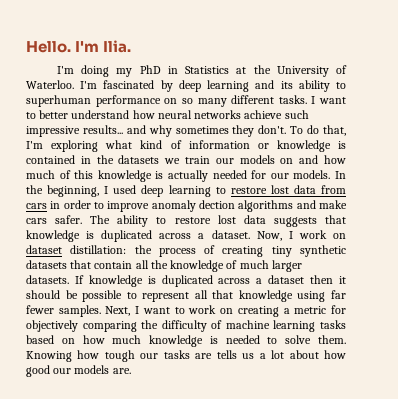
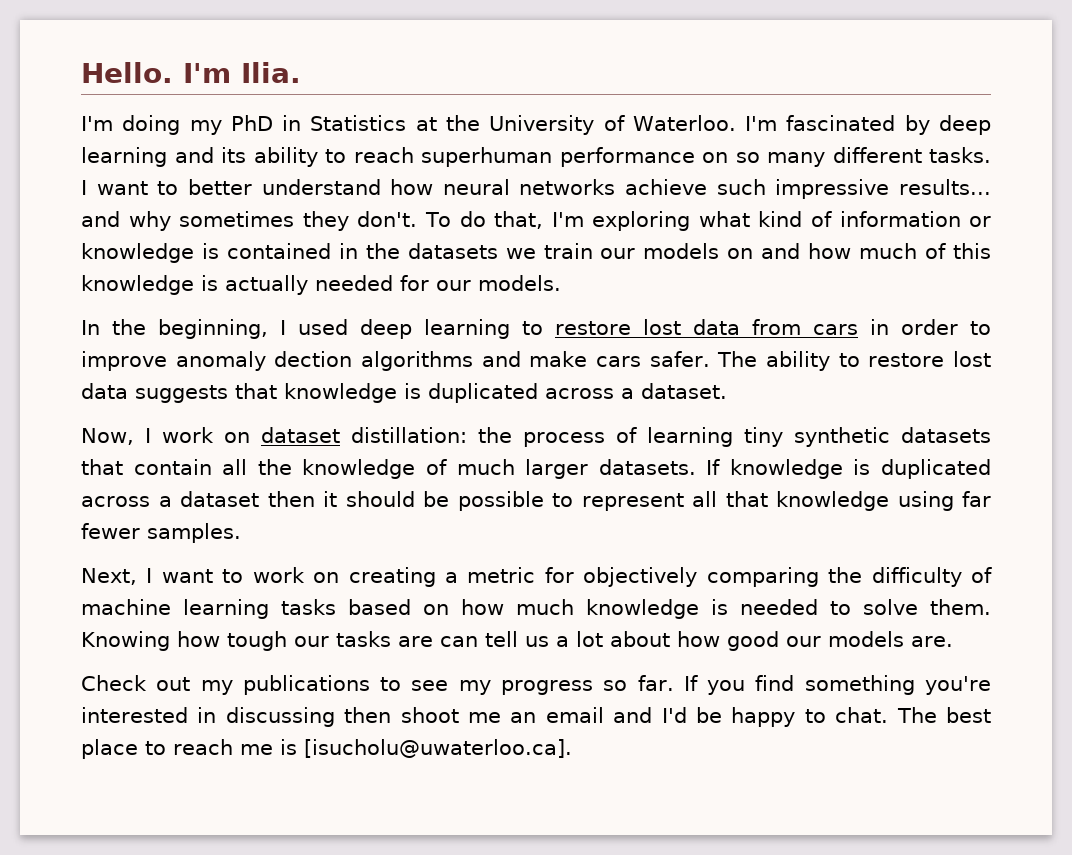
- I'm fascinated by deep learning and its ability to superhuman performance on so many different tasks.
+ I'm fascinated by deep learning and its ability to reach superhuman performance on so many different tasks.
- To do that, I'm exploring what kind of information or knowledge is contained in the datasets we train our models on and how much of this knowledge is actually needed for our models. In the beginning, I used deep learning to restore lost data from cars in order to improve anomaly dection algorithms and make cars safer.
+ To do that, I'm exploring what kind of information or knowledge is contained in the datasets we train our models on and how much of this knowledge is actually needed for our models.
+ In the beginning, I used deep learning to restore lost data from cars in order to improve anomaly dection algorithms and make cars safer.
- The ability to restore lost data suggests that knowledge is duplicated across a dataset. Now, I work on dataset distillation: the process of creating tiny synthetic datasets that contain all the knowledge of much larger datasets.
+ The ability to restore lost data suggests that knowledge is duplicated across a dataset.
+ Now, I work on dataset distillation: the process of learning tiny synthetic datasets that contain all the knowledge of much larger datasets.
- If knowledge is duplicated across a dataset then it should be possible to represent all that knowledge using far fewer samples. Next, I want to work on creating a metric for objectively comparing the difficulty of machine learning tasks based on how much knowledge is needed to solve them.
+ If knowledge is duplicated across a dataset then it should be possible to represent all that knowledge using far fewer samples.
+ Next, I want to work on creating a metric for objectively comparing the difficulty of machine learning tasks based on how much knowledge is needed to solve them.
- Knowing how tough our tasks are tells us a lot about how good our models are.
+ Knowing how tough our tasks are can tell us a lot about how good our models are.
+ Check out my publications to see my progress so far. If you find something you're interested in discussing then shoot me an email and I'd be happy to chat. The best place to reach me is [isucholu@uwaterloo.ca].

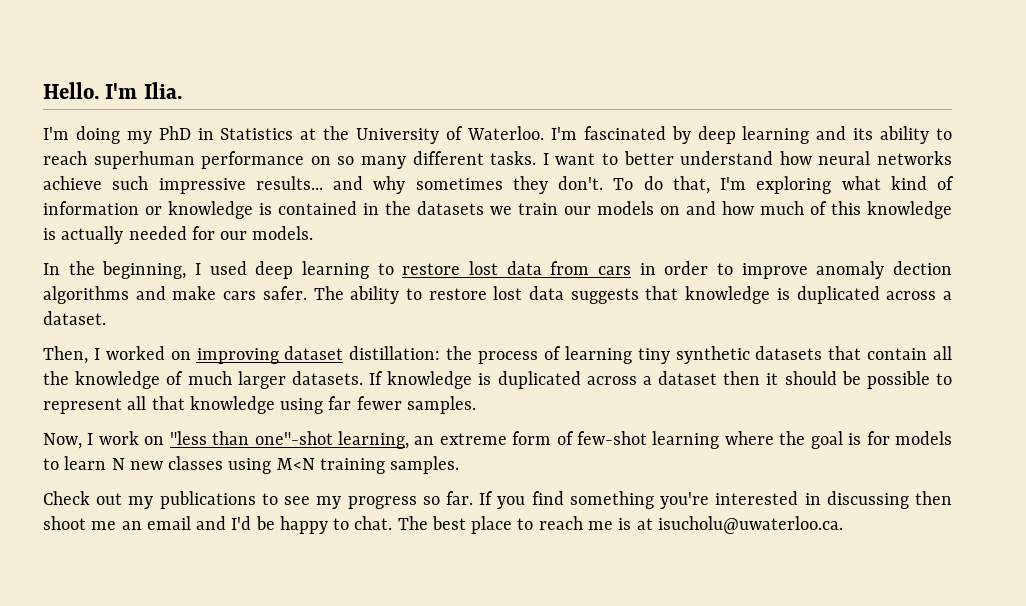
- Now, I work on dataset distillation: the process of learning tiny synthetic datasets that contain all the knowledge of much larger datasets.
+ Then, I worked on improving dataset distillation: the process of learning tiny synthetic datasets that contain all the knowledge of much larger datasets.
- Next, I want to work on creating a metric for objectively comparing the difficulty of machine learning tasks based on how much knowledge is needed to solve them. Knowing how tough our tasks are can tell us a lot about how good our models are.
+ Now, I work on "less than one"-shot learning, an extreme form of few-shot learning where the goal is for models to learn N new classes using M<N training samples.
- The best place to reach me is [isucholu@uwaterloo.ca].
+ The best place to reach me is at isucholu@uwaterloo.ca.

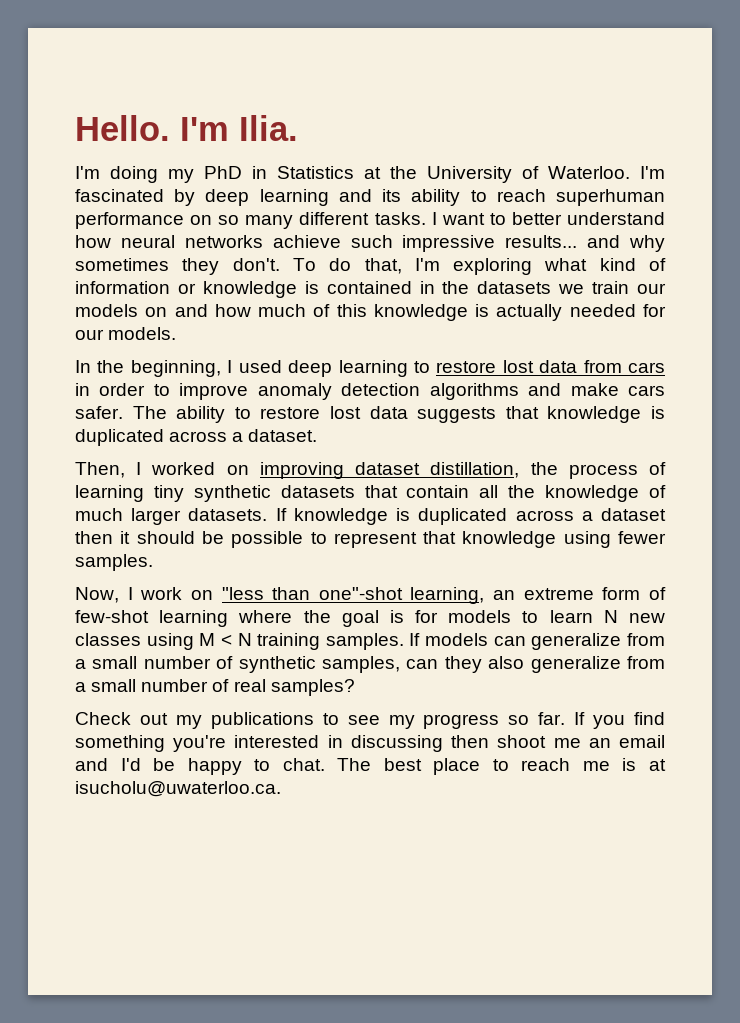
- In the beginning, I used deep learning to restore lost data from cars in order to improve anomaly dection algorithms and make cars safer.
+ In the beginning, I used deep learning to restore lost data from cars in order to improve anomaly detection algorithms and make cars safer.
- Then, I worked on improving dataset distillation: the process of learning tiny synthetic datasets that contain all the knowledge of much larger datasets.
+ Then, I worked on improving dataset distillation, the process of learning tiny synthetic datasets that contain all the knowledge of much larger datasets.
- If knowledge is duplicated across a dataset then it should be possible to represent all that knowledge using far fewer samples.
+ If knowledge is duplicated across a dataset then it should be possible to represent that knowledge using fewer samples.
- Now, I work on "less than one"-shot learning, an extreme form of few-shot learning where the goal is for models to learn N new classes using M<N training samples.
+ Now, I work on "less than one"-shot learning, an extreme form of few-shot learning where the goal is for models to learn N new classes using M < N training samples. If models can generalize from a small number of synthetic samples, can they also generalize from a small number of real samples?

